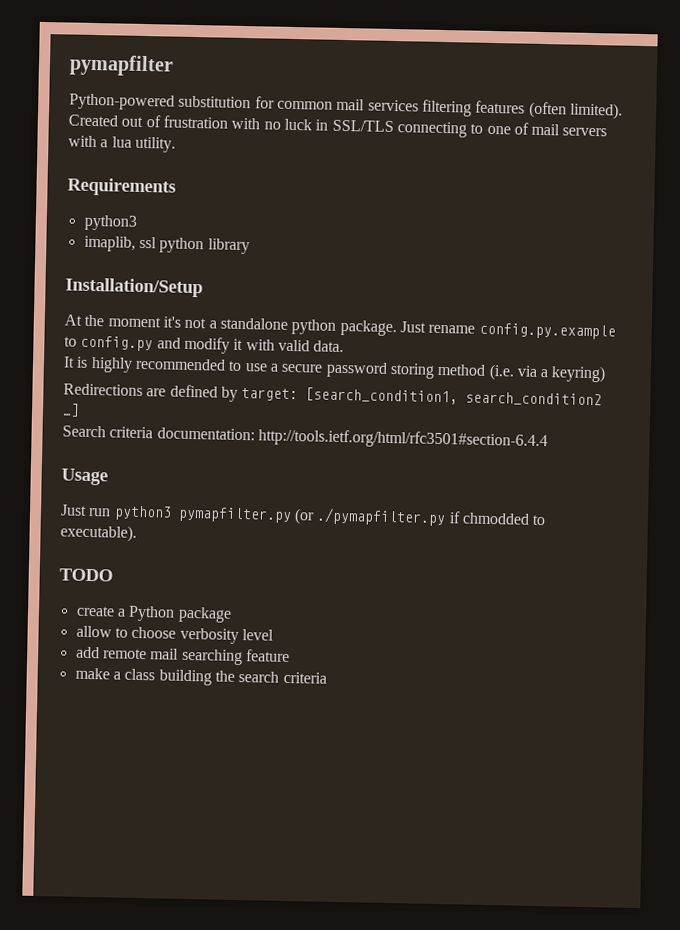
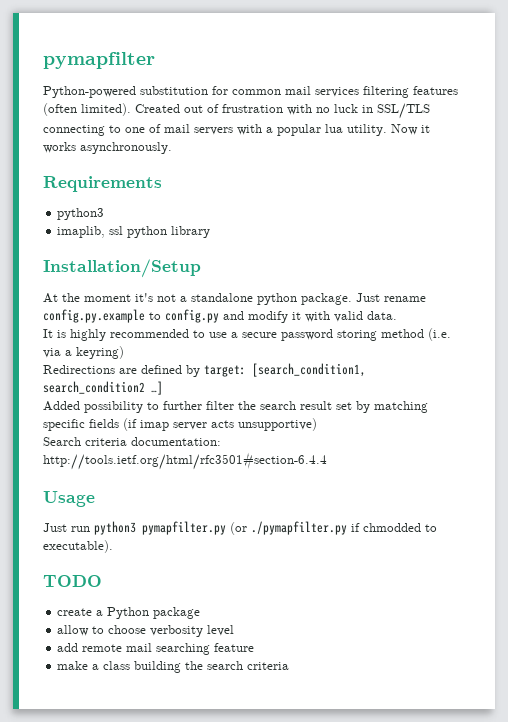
- Created out of frustration with no luck in SSL/TLS connecting to one of mail servers with a lua utility.
+ Created out of frustration with no luck in SSL/TLS connecting to one of mail servers with a popular lua utility. Now it works asynchronously.
+ Added possibility to further filter the search result set by matching specific fields (if imap server acts unsupportive)

